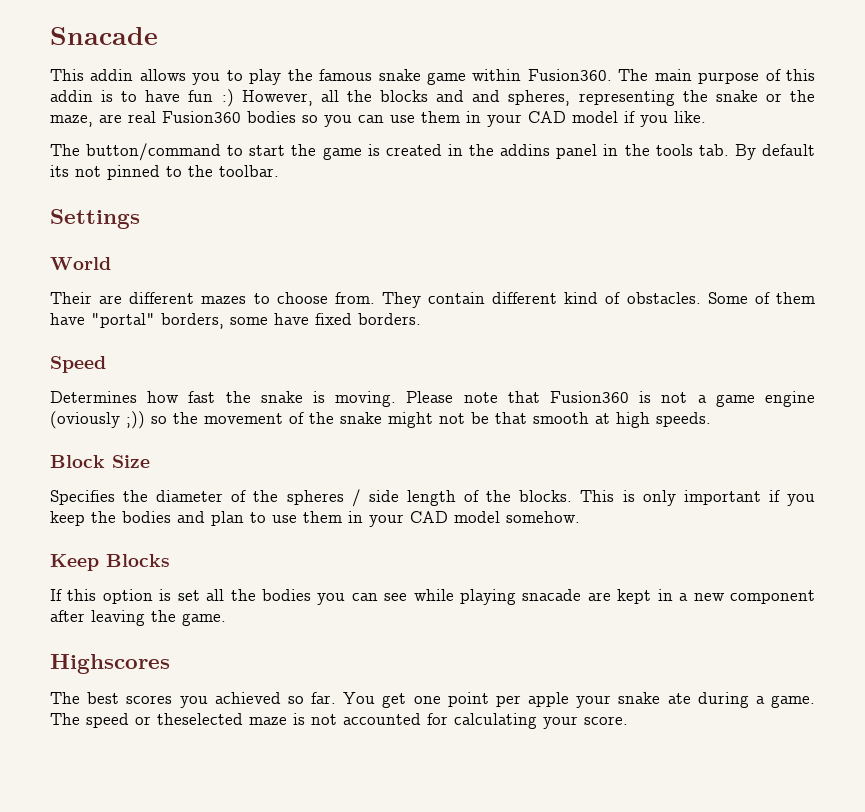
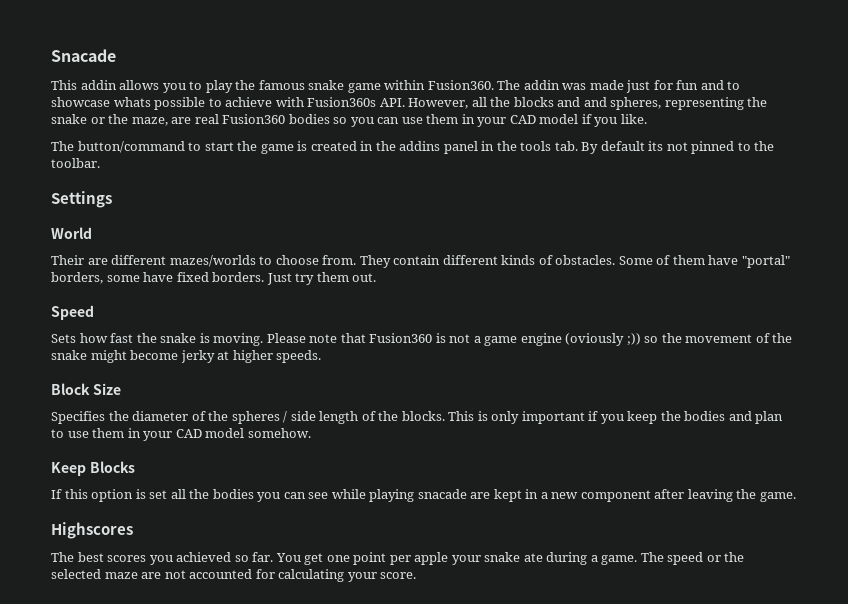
- The main purpose of this addin is to have fun :) However, all the blocks and and spheres, representing the snake or the maze, are real Fusion360 bodies so you can use them in your CAD model if you like.
+ The addin was made just for fun and to showcase whats possible to achieve with Fusion360s API. However, all the blocks and and spheres, representing the snake or the maze, are real Fusion360 bodies so you can use them in your CAD model if you like.
- Their are different mazes to choose from.
+ Their are different mazes/worlds to choose from.
- They contain different kind of obstacles.
+ They contain different kinds of obstacles.
+ Just try them out.
- Determines how fast the snake is moving.
+ Sets how fast the snake is moving.
- Please note that Fusion360 is not a game engine (oviously ;)) so the movement of the snake might not be that smooth at high speeds.
+ Please note that Fusion360 is not a game engine (oviously ;)) so the movement of the snake might become jerky at higher speeds.
- The speed or theselected maze is not accounted for calculating your score.
+ The speed or the selected maze are not accounted for calculating your score.

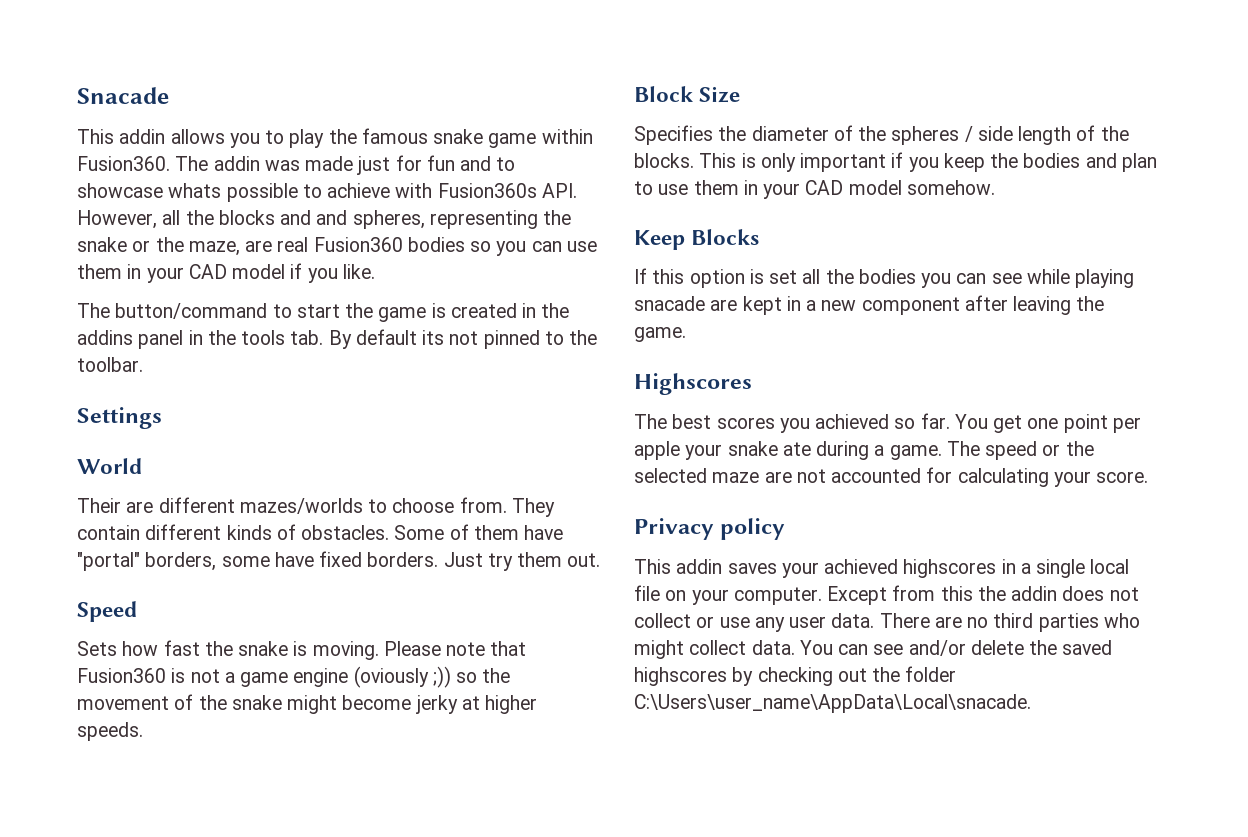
+ Privacy policy
+ This addin saves your achieved highscores in a single local file on your computer. Except from this the addin does not collect or use any user data. There are no third parties who might collect data. You can see and/or delete the saved highscores by checking out the folder C:\Users\user_name\AppData\Local\snacade.

